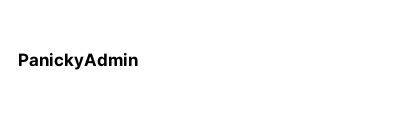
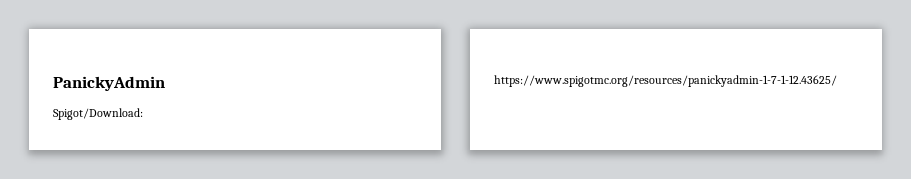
+ Spigot/Download: https://www.spigotmc.org/resources/panickyadmin-1-7-1-12.43625/

